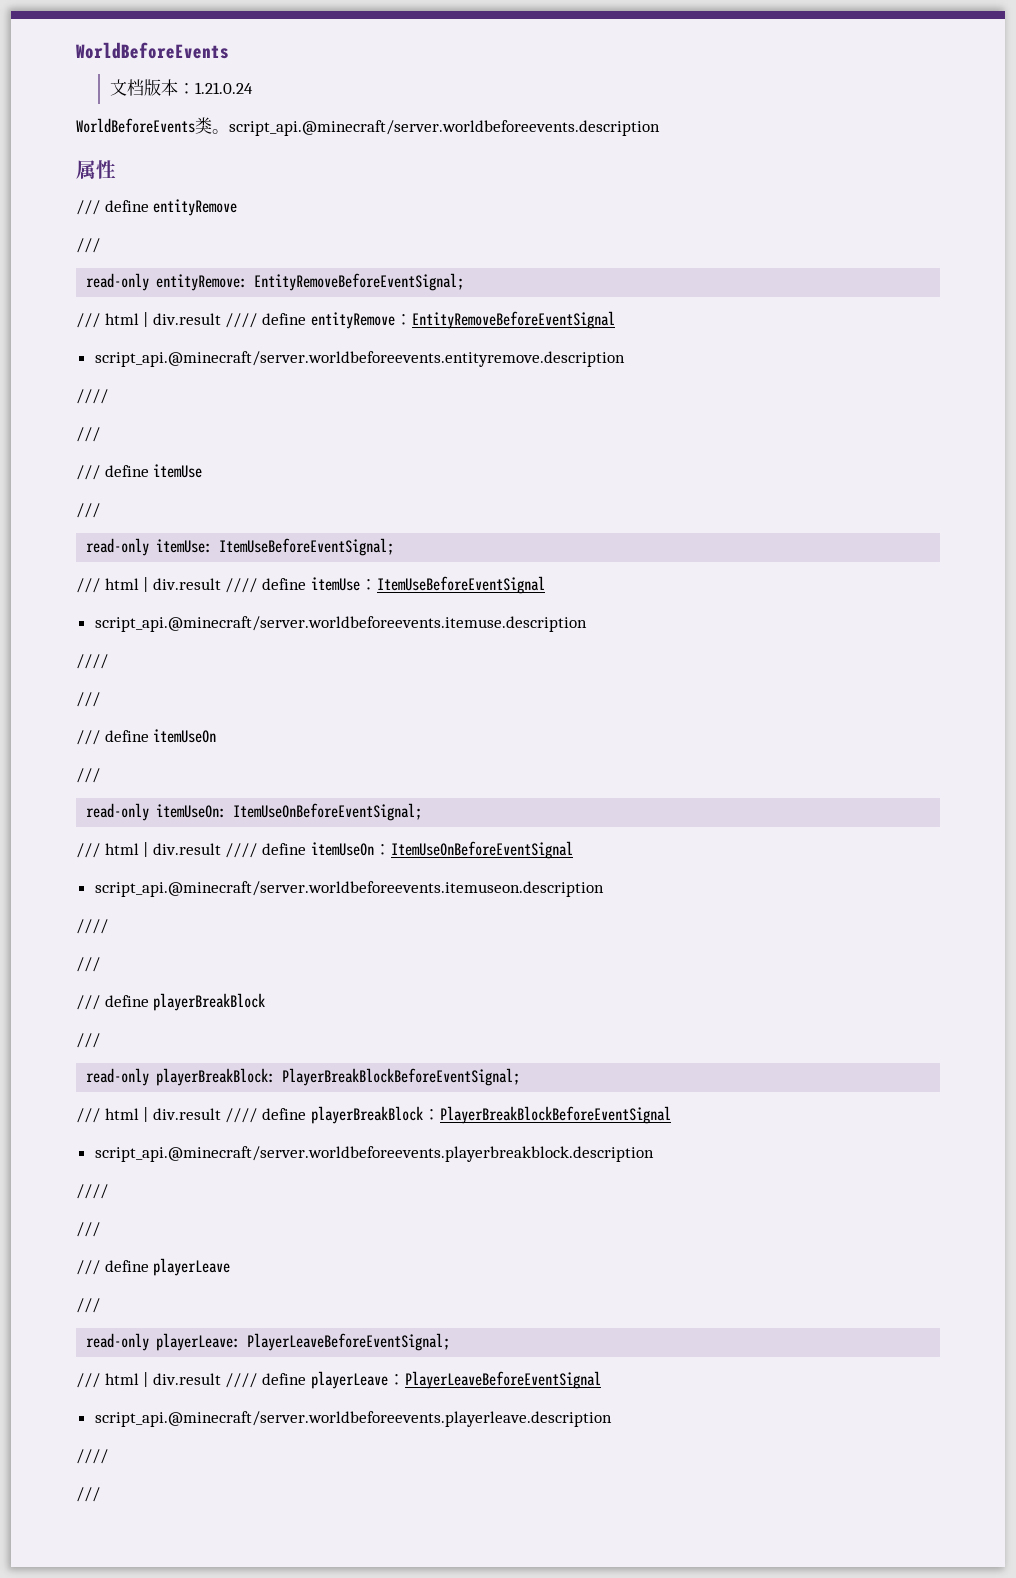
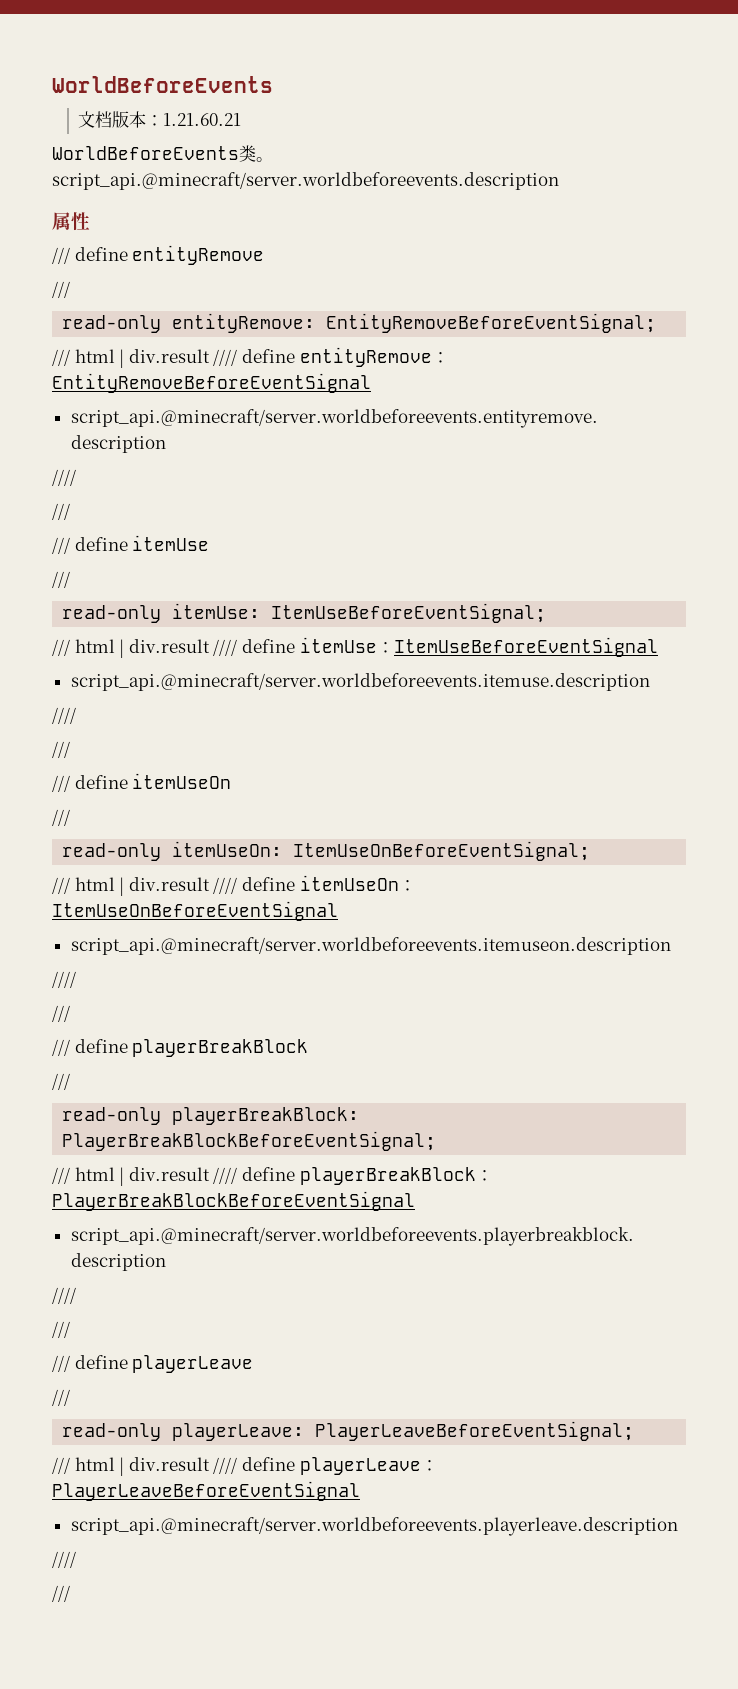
- 文档版本：1.21.0.24
+ 文档版本：1.21.60.21

